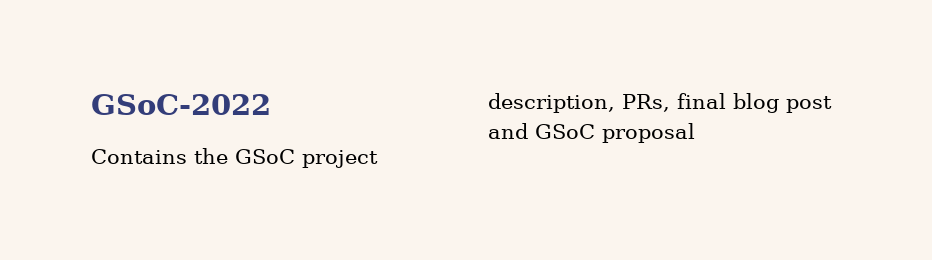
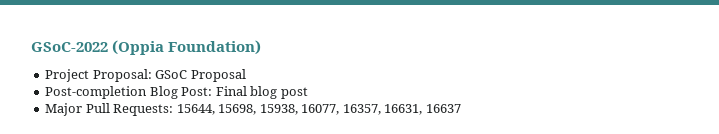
- GSoC-2022
- Contains the GSoC project description, PRs, final blog post and GSoC proposal
+ GSoC-2022 (Oppia Foundation)
+ Project Proposal: GSoC Proposal
+ Post-completion Blog Post: Final blog post
+ Major Pull Requests: 15644, 15698, 15938, 16077, 16357, 16631, 16637

